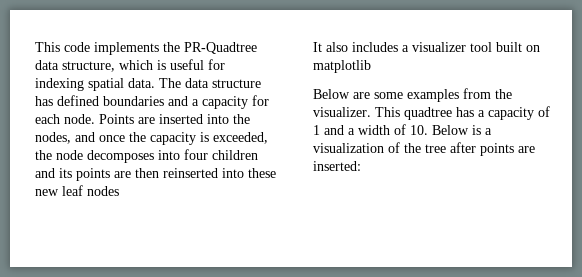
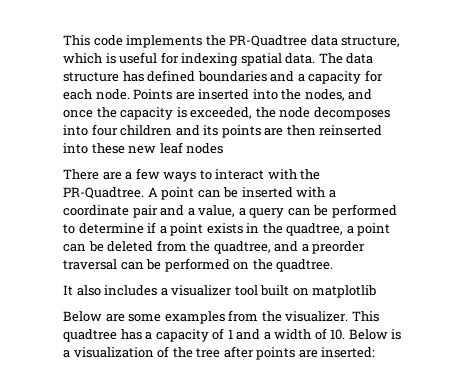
+ There are a few ways to interact with the PR-Quadtree. A point can be inserted with a coordinate pair and a value, a query can be performed to determine if a point exists in the quadtree, a point can be deleted from the quadtree, and a preorder traversal can be performed on the quadtree.

